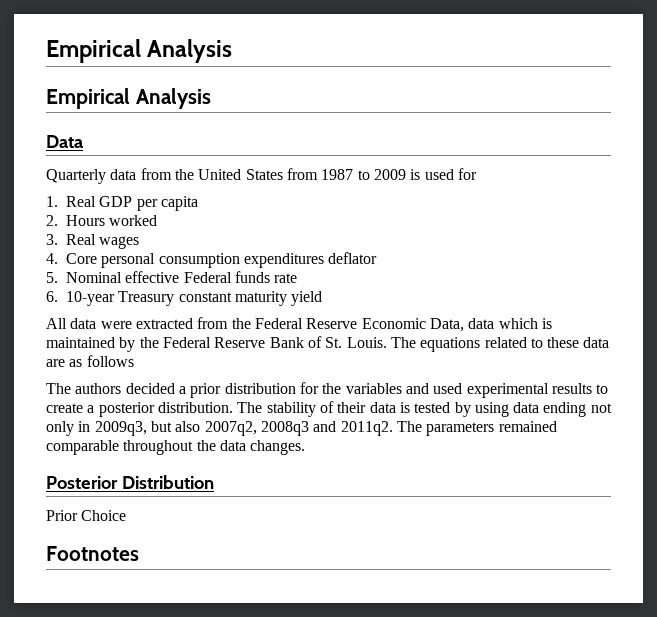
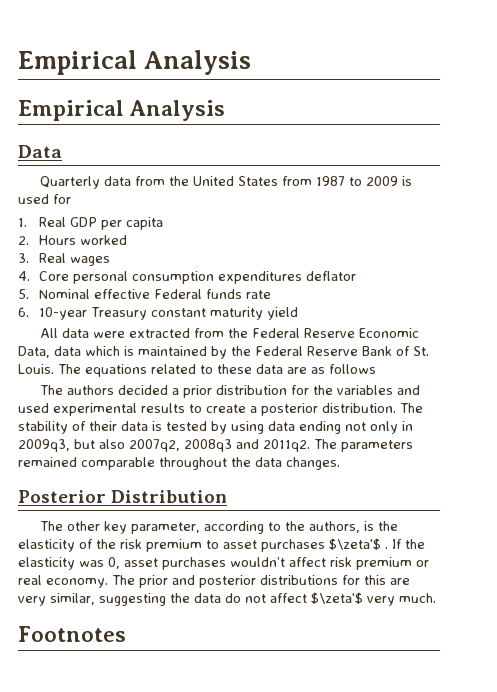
- Prior Choice
+ The other key parameter, according to the authors, is the elasticity of the risk premium to asset purchases $\zeta'$ . If the elasticity was 0, asset purchases wouldn’t affect risk premium or real economy. The prior and posterior distributions for this are very similar, suggesting the data do not affect $\zeta'$ very much.

